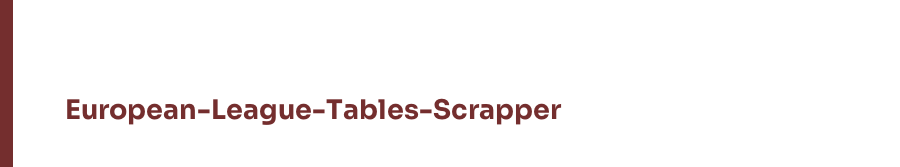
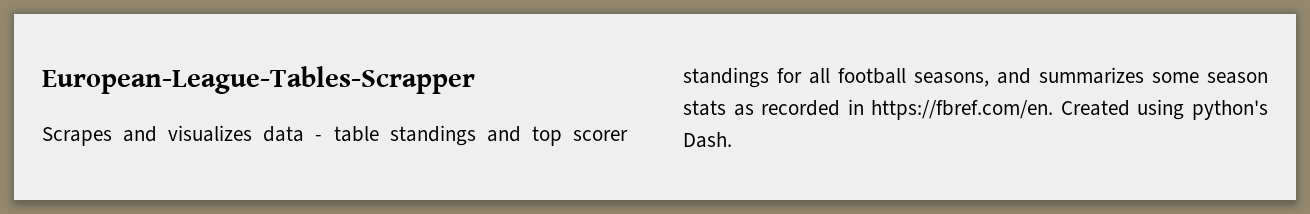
+ Scrapes and visualizes data - table standings and top scorer standings for all football seasons, and summarizes some season stats as recorded in https://fbref.com/en. Created using python's Dash.

